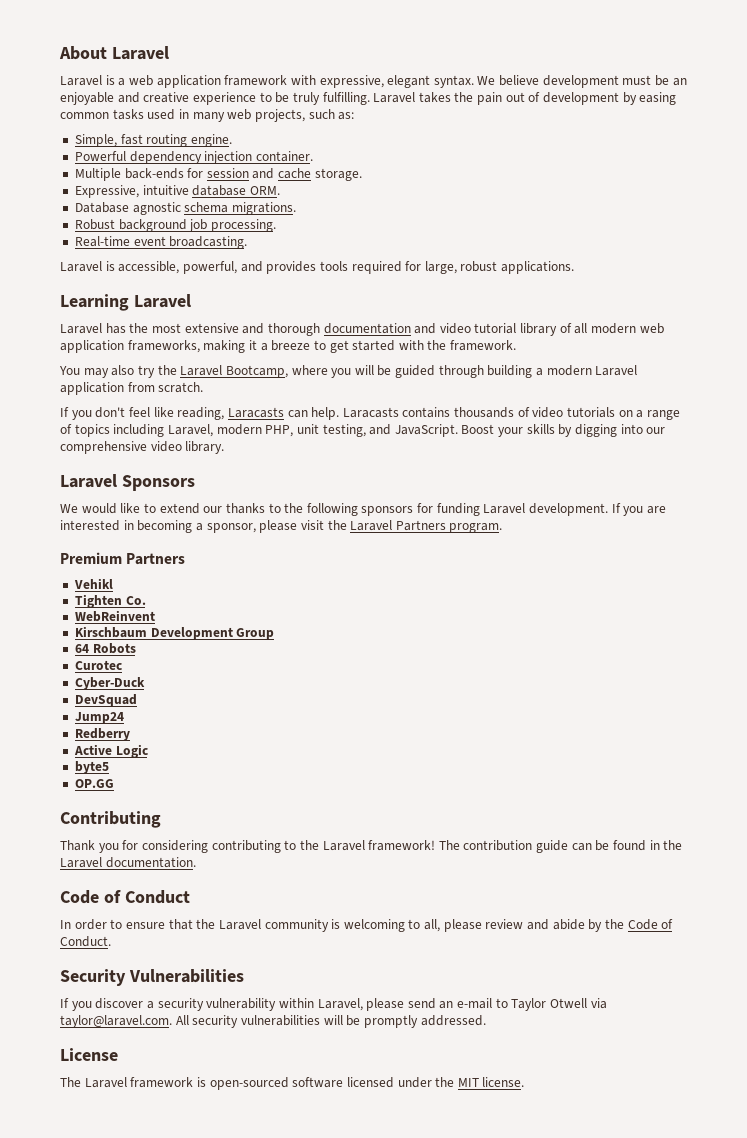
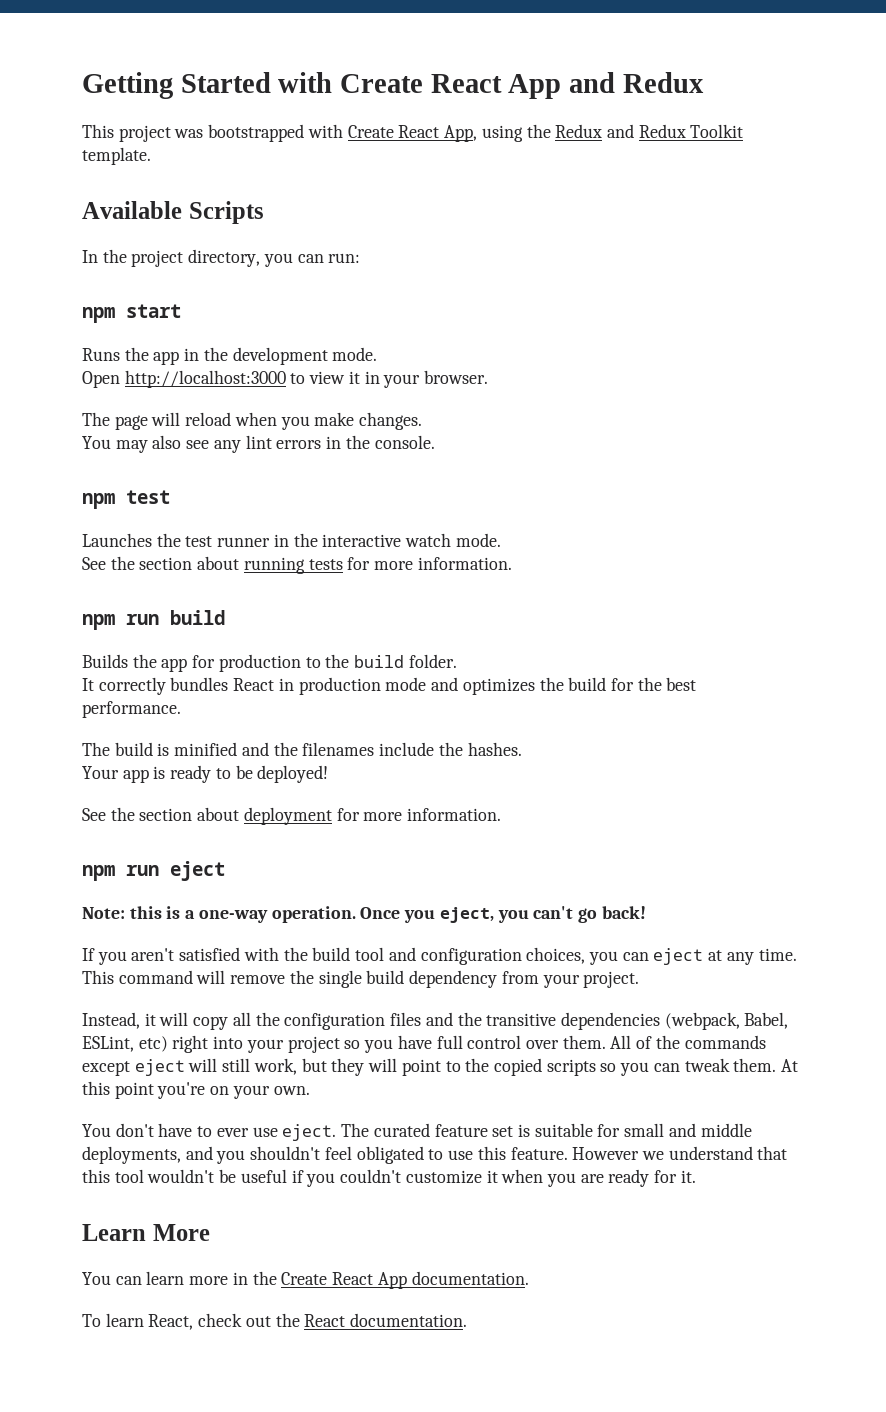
- About Laravel
- Laravel is a web application framework with expressive, elegant syntax. We believe development must be an enjoyable and creative experience to be truly fulfilling. Laravel takes the pain out of development by easing common tasks used in many web projects, such as:
- Simple, fast routing engine.
- Powerful dependency injection container.
- Multiple back-ends for session and cache storage.
- Expressive, intuitive database ORM.
- Database agnostic schema migrations.
- Robust background job processing.
- Real-time event broadcasting.
- Laravel is accessible, powerful, and provides tools required for large, robust applications.
- Learning Laravel
- Laravel has the most extensive and thorough documentation and video tutorial library of all modern web application frameworks, making it a breeze to get started with the framework.
- You may also try the Laravel Bootcamp, where you will be guided through building a modern Laravel application from scratch.
- If you don't feel like reading, Laracasts can help. Laracasts contains thousands of video tutorials on a range of topics including Laravel, modern PHP, unit testing, and JavaScript. Boost your skills by digging into our comprehensive video library.
- Laravel Sponsors
- We would like to extend our thanks to the following sponsors for funding Laravel development. If you are interested in becoming a sponsor, please visit the Laravel Partners program.
- Premium Partners
- Vehikl
- Tighten Co.
- WebReinvent
- Kirschbaum Development Group
- 64 Robots
- Curotec
- Cyber-Duck
- DevSquad
- Jump24
- Redberry
- Active Logic
- byte5
- OP.GG
- Contributing
- Thank you for considering contributing to the Laravel framework! The contribution guide can be found in the Laravel documentation.
- Code of Conduct
- In order to ensure that the Laravel community is welcoming to all, please review and abide by the Code of Conduct.
- Security Vulnerabilities
- If you discover a security vulnerability within Laravel, please send an e-mail to Taylor Otwell via taylor@laravel.com. All security vulnerabilities will be promptly addressed.
- License
- The Laravel framework is open-sourced software licensed under the MIT license.
+ Getting Started with Create React App and Redux
+ This project was bootstrapped with Create React App, using the Redux and Redux Toolkit template.
+ Available Scripts
+ In the project directory, you can run:
+ npm start
+ Runs the app in the development mode.
+ Open http://localhost:3000 to view it in your browser.
+ The page will reload when you make changes.
+ You may also see any lint errors in the console.
+ npm test
+ Launches the test runner in the interactive watch mode.
+ See the section about running tests for more information.
+ npm run build
+ Builds the app for production to the build folder.
+ It correctly bundles React in production mode and optimizes the build for the best performance.
+ The build is minified and the filenames include the hashes.
+ Your app is ready to be deployed!
+ See the section about deployment for more information.
+ npm run eject
+ Note: this is a one-way operation. Once you eject, you can't go back!
+ If you aren't satisfied with the build tool and configuration choices, you can eject at any time. This command will remove the single build dependency from your project.
+ Instead, it will copy all the configuration files and the transitive dependencies (webpack, Babel, ESLint, etc) right into your project so you have full control over them. All of the commands except eject will still work, but they will point to the copied scripts so you can tweak them. At this point you're on your own.
+ You don't have to ever use eject. The curated feature set is suitable for small and middle deployments, and you shouldn't feel obligated to use this feature. However we understand that this tool wouldn't be useful if you couldn't customize it when you are ready for it.
+ Learn More
+ You can learn more in the Create React App documentation.
+ To learn React, check out the React documentation.

